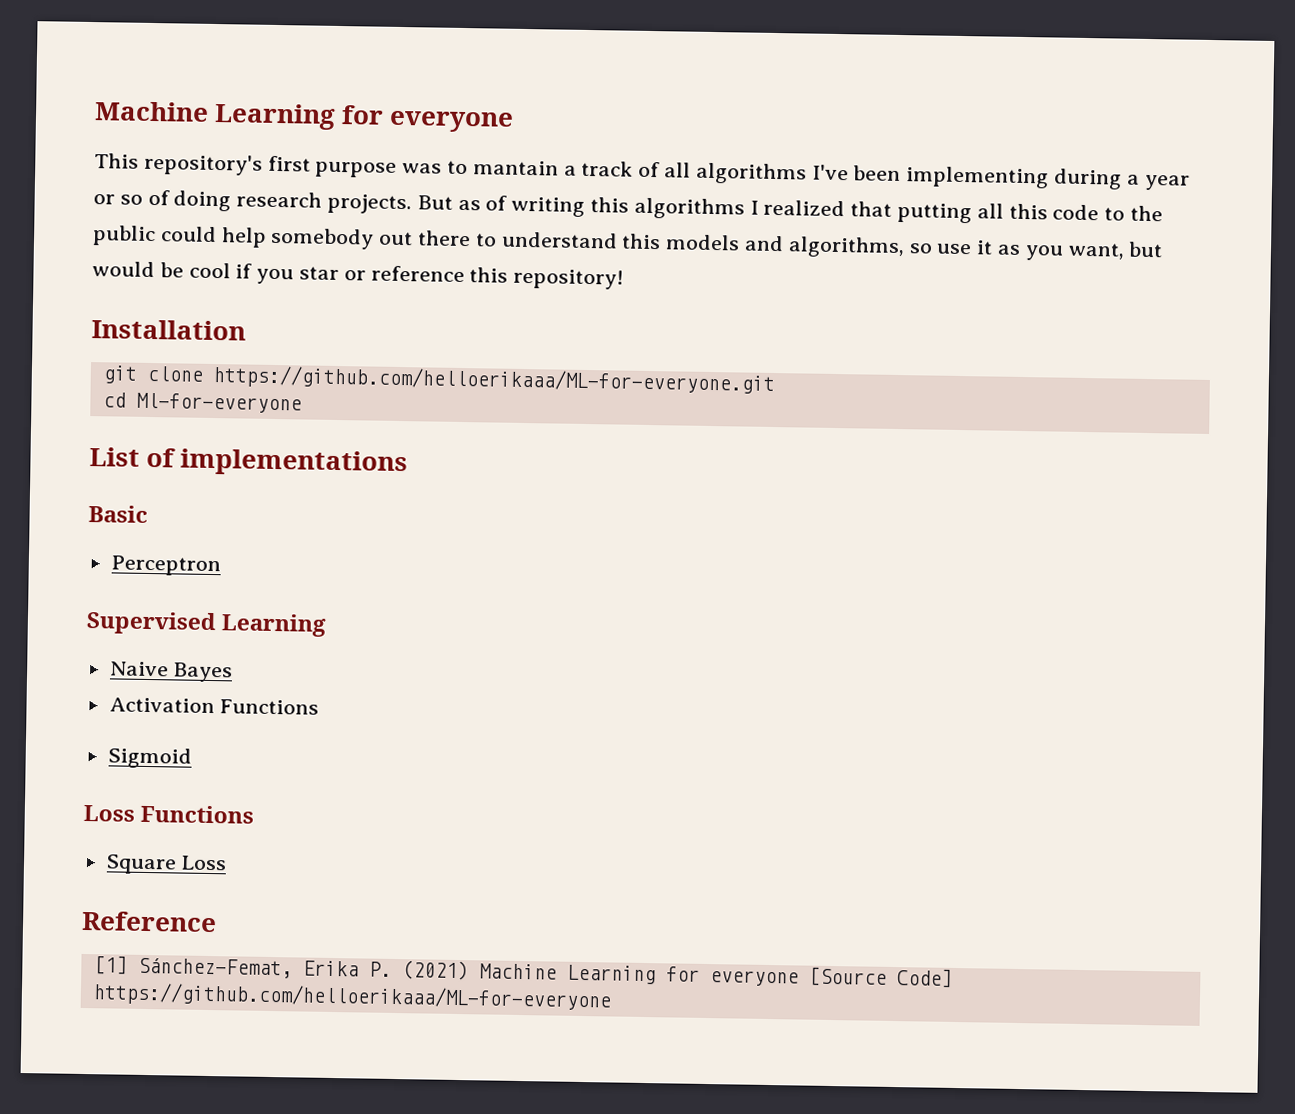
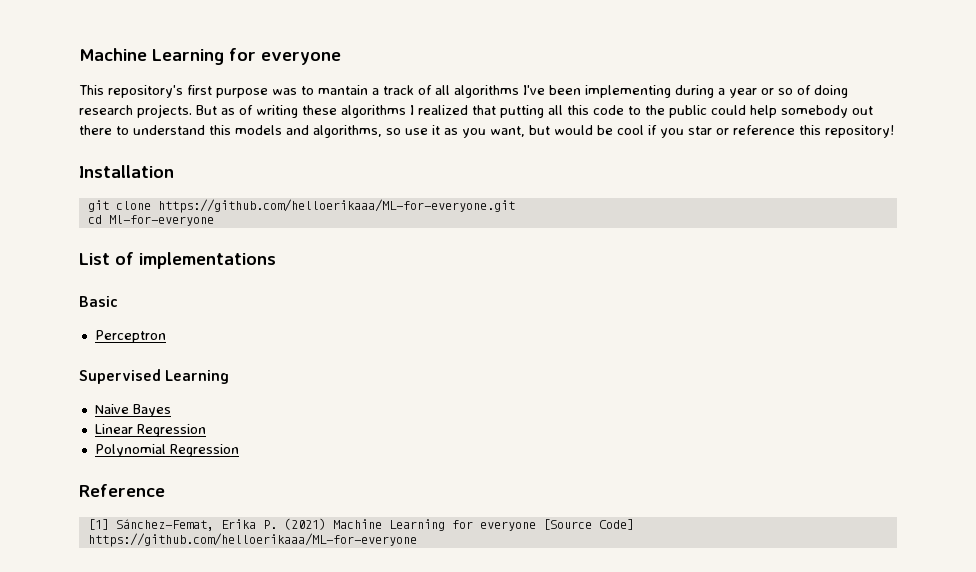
- But as of writing this algorithms I realized that putting all this code to the public could help somebody out there to understand this models and algorithms, so use it as you want, but would be cool if you star or reference this repository!
+ But as of writing these algorithms I realized that putting all this code to the public could help somebody out there to understand this models and algorithms, so use it as you want, but would be cool if you star or reference this repository!
- Activation Functions
- Sigmoid
- Loss Functions
- Square Loss
+ Linear Regression
+ Polynomial Regression

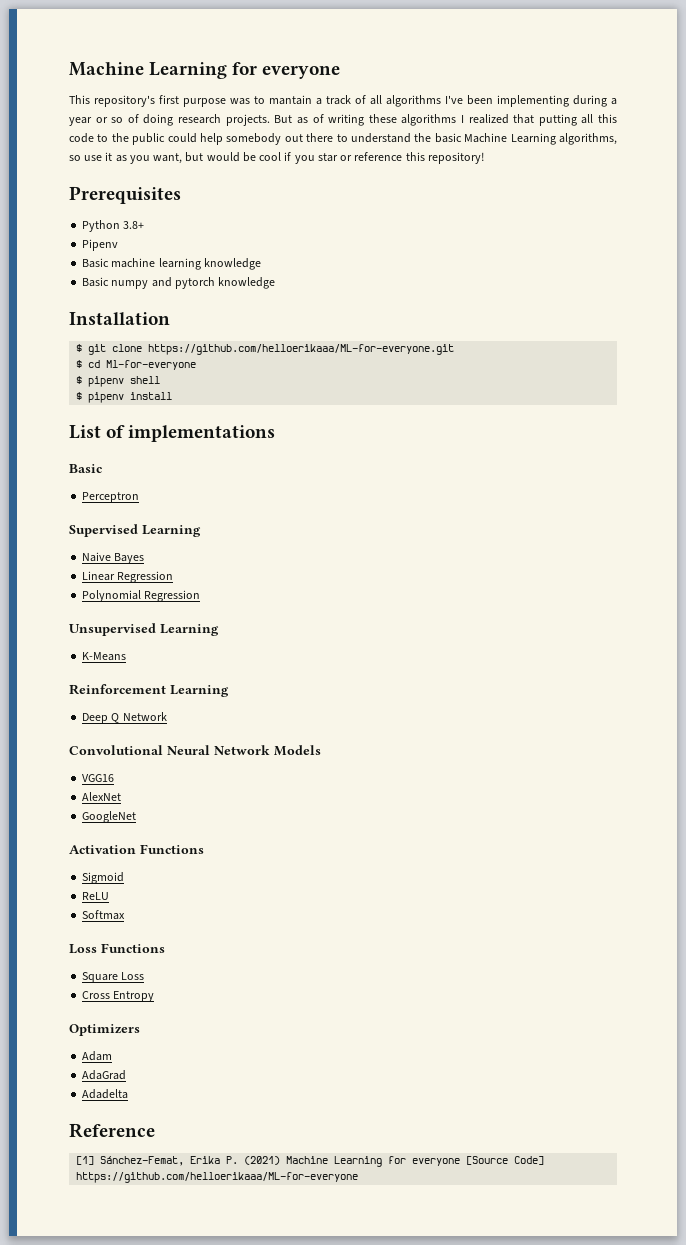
- But as of writing these algorithms I realized that putting all this code to the public could help somebody out there to understand this models and algorithms, so use it as you want, but would be cool if you star or reference this repository!
+ But as of writing these algorithms I realized that putting all this code to the public could help somebody out there to understand the basic Machine Learning algorithms, so use it as you want, but would be cool if you star or reference this repository!
+ Prerequisites
+ Python 3.8+
+ Pipenv
+ Basic machine learning knowledge
+ Basic numpy and pytorch knowledge
- git clone https://github.com/helloerikaaa/ML-for-everyone.git
+ $ git clone https://github.com/helloerikaaa/ML-for-everyone.git
- cd Ml-for-everyone
+ $ cd Ml-for-everyone
+ $ pipenv shell
+ $ pipenv install
+ Unsupervised Learning
+ K-Means
+ Reinforcement Learning
+ Deep Q Network
+ Convolutional Neural Network Models
+ VGG16
+ AlexNet
+ GoogleNet
+ Activation Functions
+ Sigmoid
+ ReLU
+ Softmax
+ Loss Functions
+ Square Loss
+ Cross Entropy
+ Optimizers
+ Adam
+ AdaGrad
+ Adadelta

